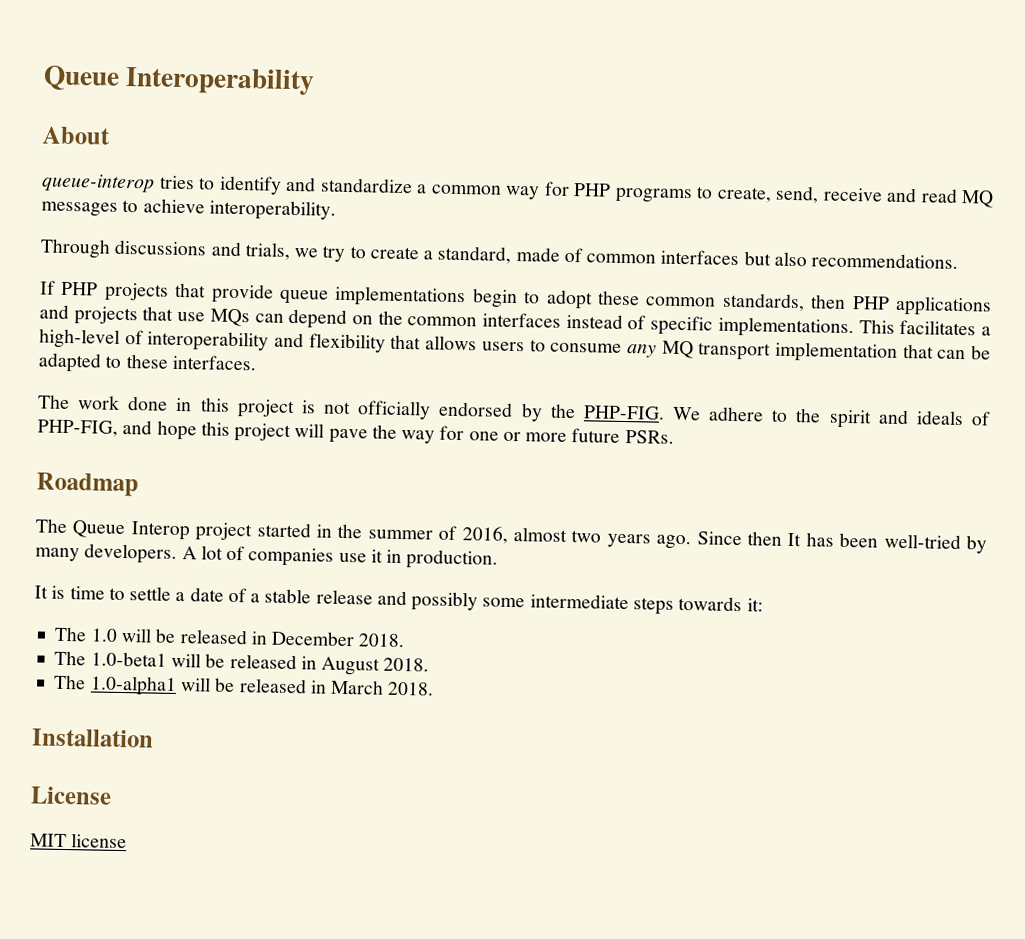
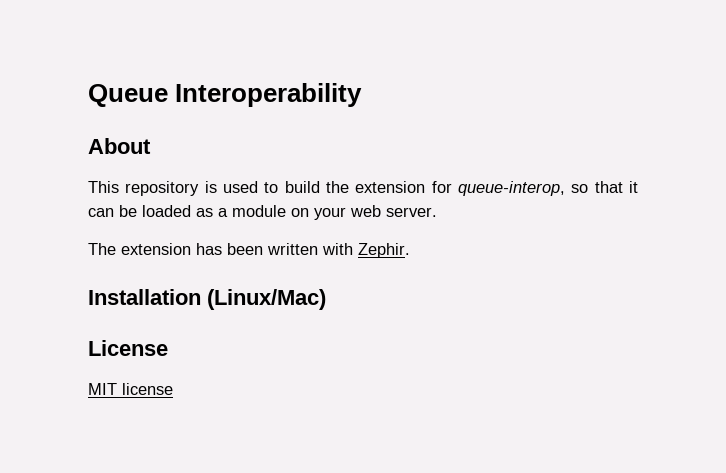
- queue-interop tries to identify and standardize a common way for PHP programs to create, send, receive and read MQ messages to achieve interoperability.
- Through discussions and trials, we try to create a standard, made of common interfaces but also recommendations.
- If PHP projects that provide queue implementations begin to adopt these common standards, then PHP applications and projects that use MQs can depend on the common interfaces instead of specific implementations. This facilitates a high-level of interoperability and flexibility that allows users to consume any MQ transport implementation that can be adapted to these interfaces.
- The work done in this project is not officially endorsed by the PHP-FIG. We adhere to the spirit and ideals of PHP-FIG, and hope this project will pave the way for one or more future PSRs.
- Roadmap
- The Queue Interop project started in the summer of 2016, almost two years ago. Since then It has been well-tried by many developers. A lot of companies use it in production.
- It is time to settle a date of a stable release and possibly some intermediate steps towards it:
- The 1.0 will be released in December 2018.
- The 1.0-beta1 will be released in August 2018.
- The 1.0-alpha1 will be released in March 2018.
+ This repository is used to build the extension for queue-interop, so that it can be loaded as a module on your web server.
+ The extension has been written with Zephir.
- Installation
+ Installation (Linux/Mac)

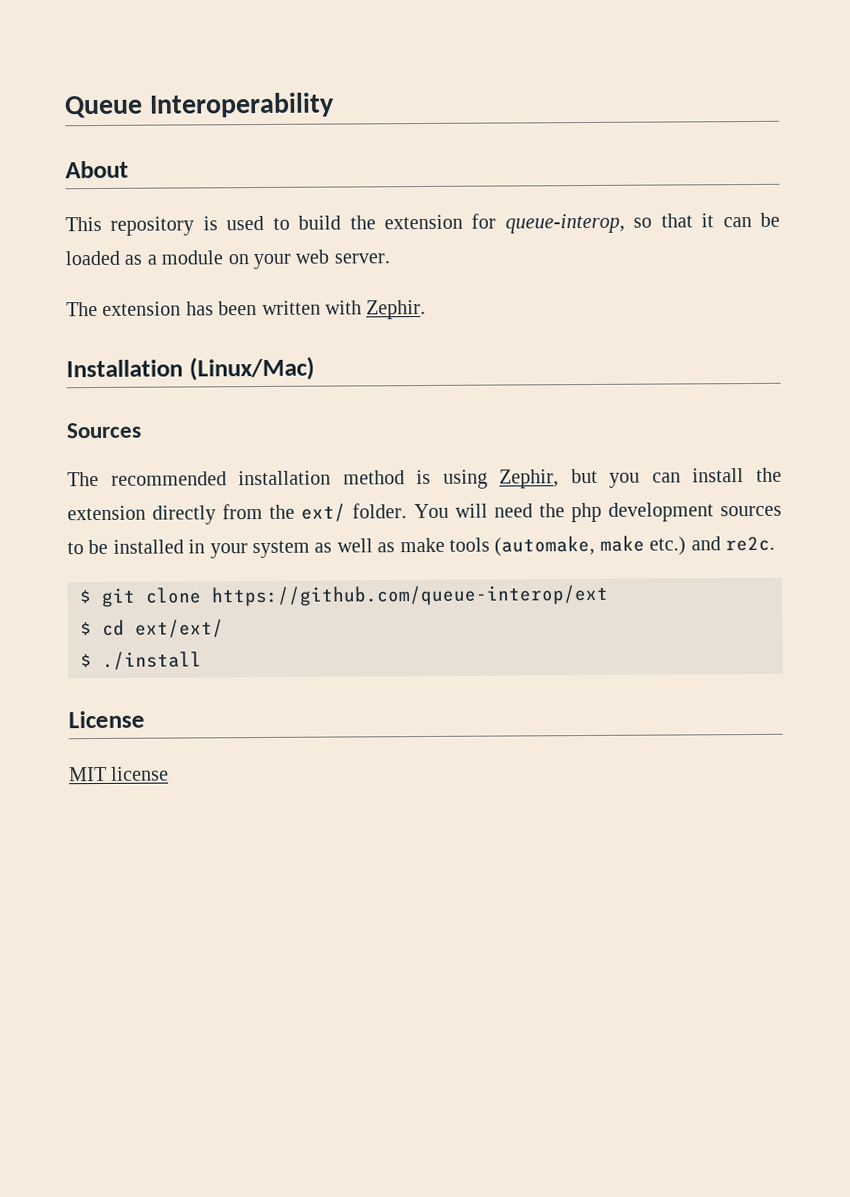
+ Sources
+ The recommended installation method is using Zephir, but you can install the extension directly from the ext/ folder. You will need the php development sources to be installed in your system as well as make tools (automake, make etc.) and re2c.
+ $ git clone https://github.com/queue-interop/ext
+ $ cd ext/ext/
+ $ ./install

